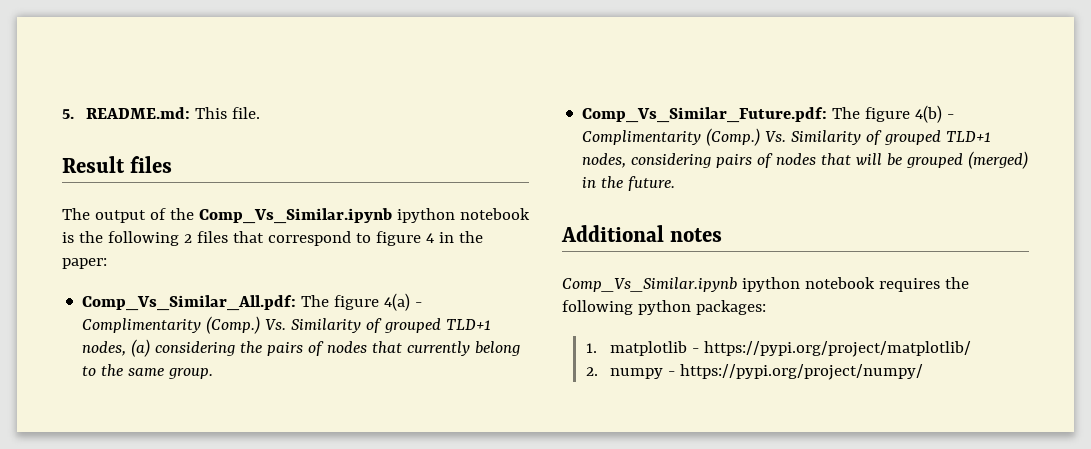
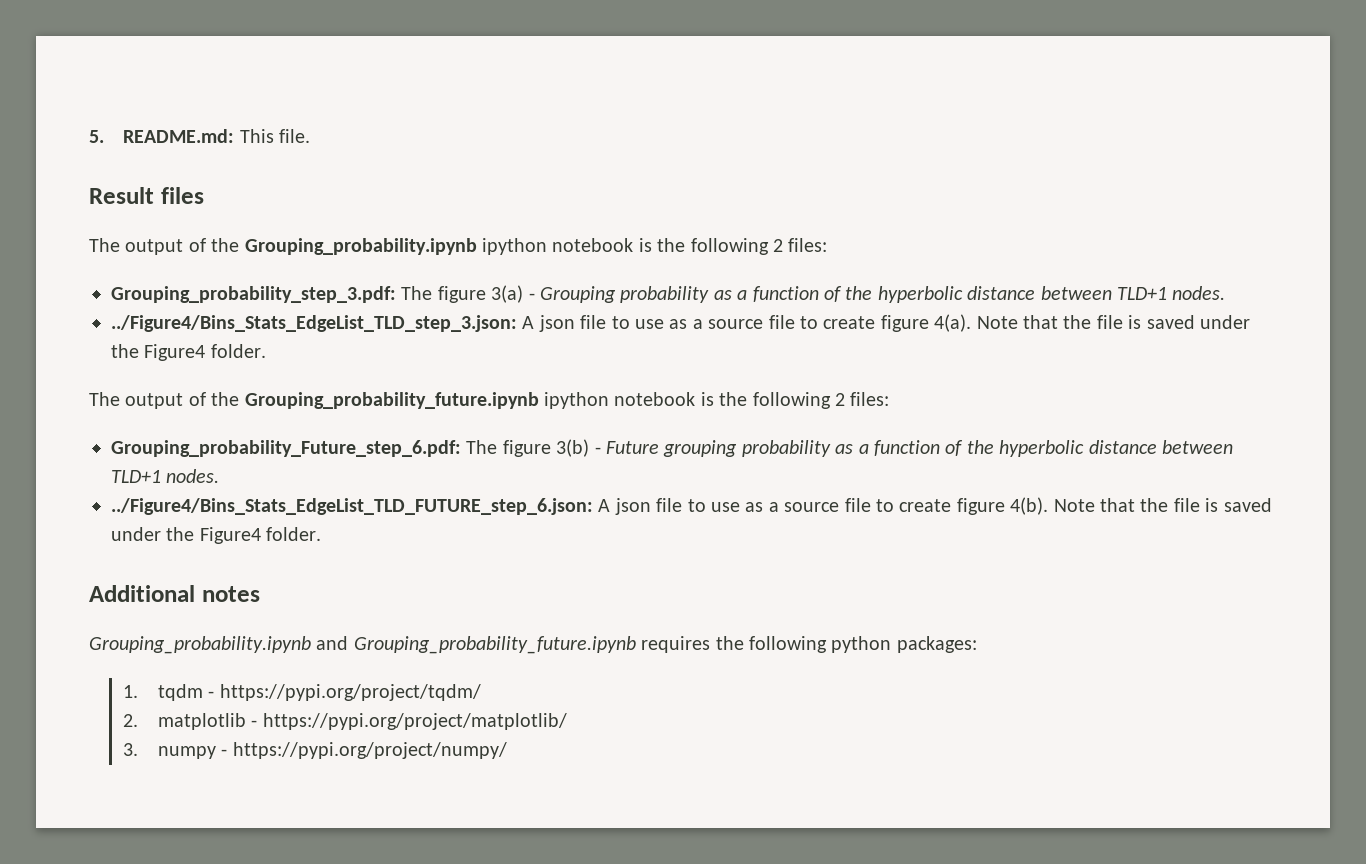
- The output of the Comp_Vs_Similar.ipynb ipython notebook is the following 2 files that correspond to figure 4 in the paper:
- Comp_Vs_Similar_All.pdf: The figure 4(a) - Complimentarity (Comp.) Vs. Similarity of grouped TLD+1 nodes, (a) considering the pairs of nodes that currently belong to the same group.
- Comp_Vs_Similar_Future.pdf: The figure 4(b) - Complimentarity (Comp.) Vs. Similarity of grouped TLD+1 nodes, considering pairs of nodes that will be grouped (merged) in the future.
+ The output of the Grouping_probability.ipynb ipython notebook is the following 2 files:
+ Grouping_probability_step_3.pdf: The figure 3(a) - Grouping probability as a function of the hyperbolic distance between TLD+1 nodes.
+ ../Figure4/Bins_Stats_EdgeList_TLD_step_3.json: A json file to use as a source file to create figure 4(a). Note that the file is saved under the Figure4 folder.
+ The output of the Grouping_probability_future.ipynb ipython notebook is the following 2 files:
+ Grouping_probability_Future_step_6.pdf: The figure 3(b) - Future grouping probability as a function of the hyperbolic distance between TLD+1 nodes.
+ ../Figure4/Bins_Stats_EdgeList_TLD_FUTURE_step_6.json: A json file to use as a source file to create figure 4(b). Note that the file is saved under the Figure4 folder.
- Comp_Vs_Similar.ipynb ipython notebook requires the following python packages:
+ Grouping_probability.ipynb and Grouping_probability_future.ipynb requires the following python packages:
- 1. matplotlib - https://pypi.org/project/matplotlib/
+ 1. tqdm - https://pypi.org/project/tqdm/
+ 2. matplotlib - https://pypi.org/project/matplotlib/
- 2. numpy - https://pypi.org/project/numpy/
+ 3. numpy - https://pypi.org/project/numpy/

